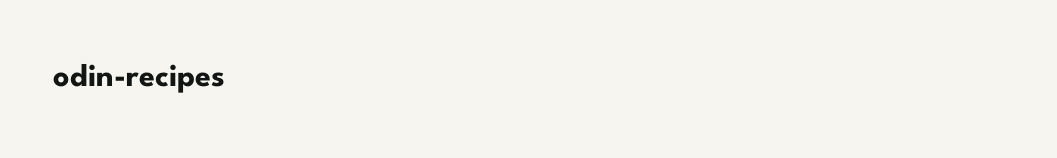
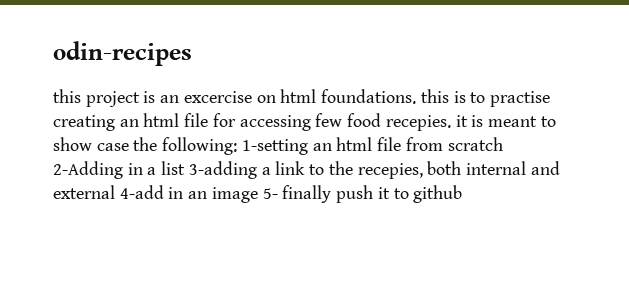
+ this project is an excercise on html foundations. this is to practise creating an html file for accessing few food recepies. it is meant to show case the following: 1-setting an html file from scratch 2-Adding in a list 3-adding a link to the recepies, both internal and external 4-add in an image 5- finally push it to github

